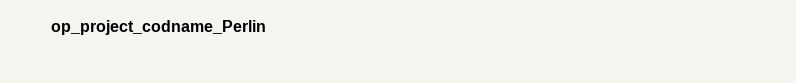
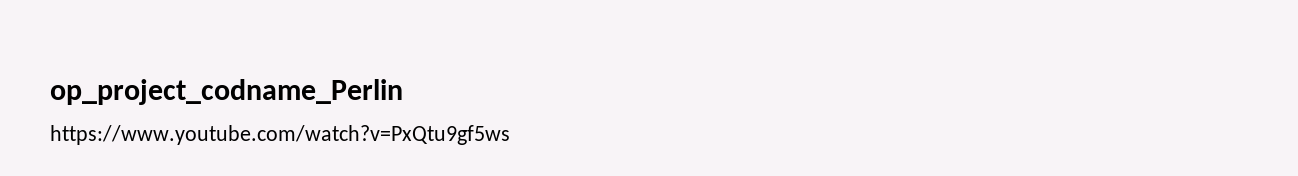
+ https://www.youtube.com/watch?v=PxQtu9gf5ws

